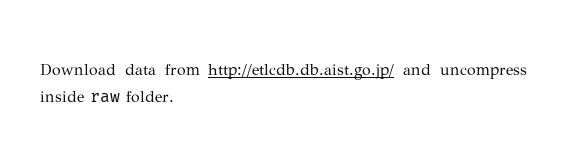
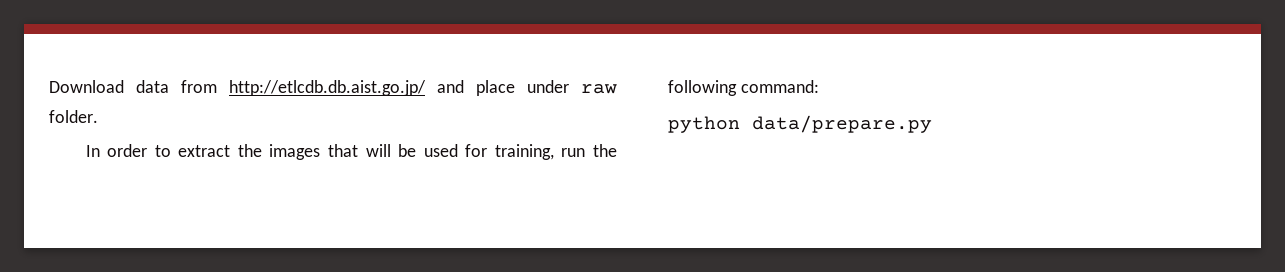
- Download data from http://etlcdb.db.aist.go.jp/ and uncompress inside raw folder.
+ Download data from http://etlcdb.db.aist.go.jp/ and place under raw folder.
+ In order to extract the images that will be used for training, run the following command:
+ python data/prepare.py

